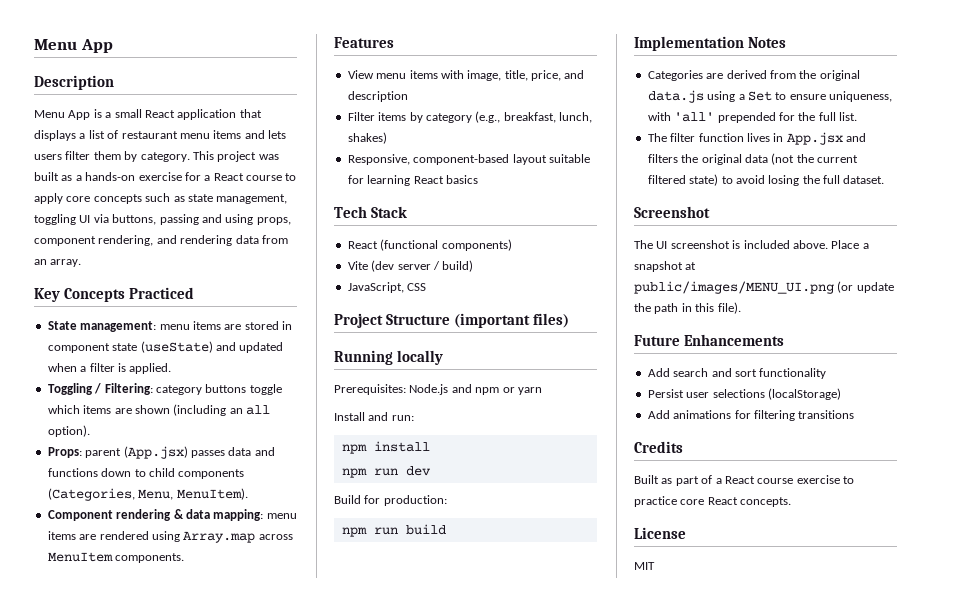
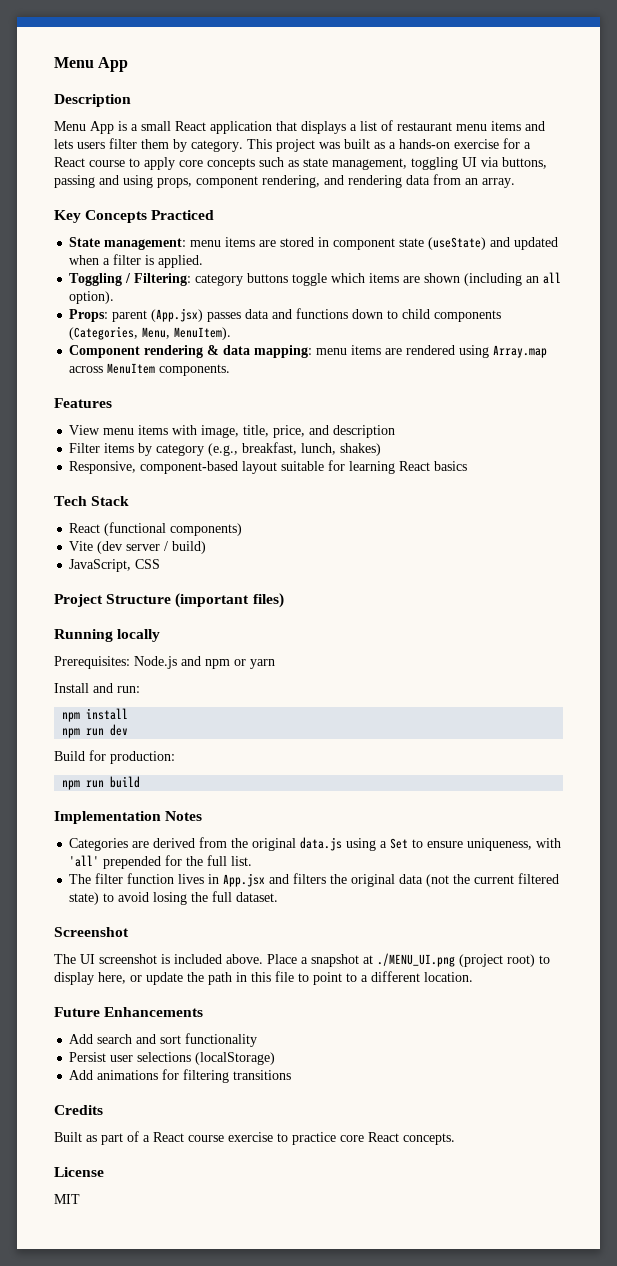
- Place a snapshot at public/images/MENU_UI.png (or update the path in this file).
+ Place a snapshot at ./MENU_UI.png (project root) to display here, or update the path in this file to point to a different location.

